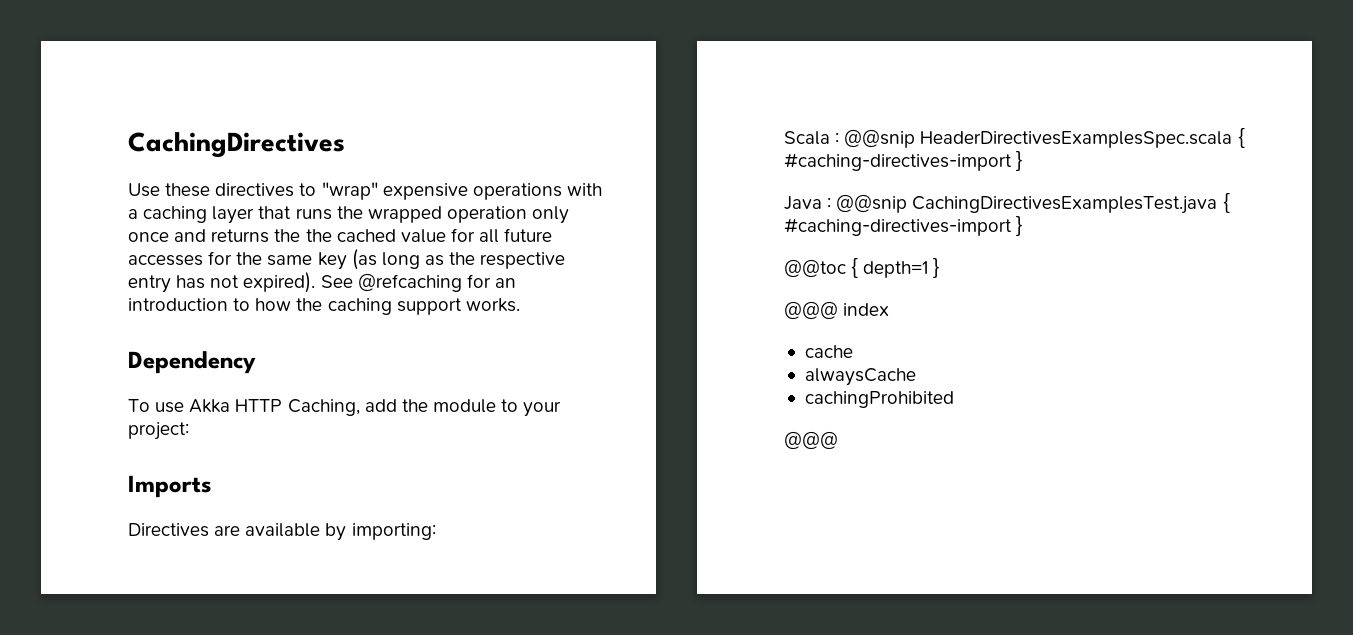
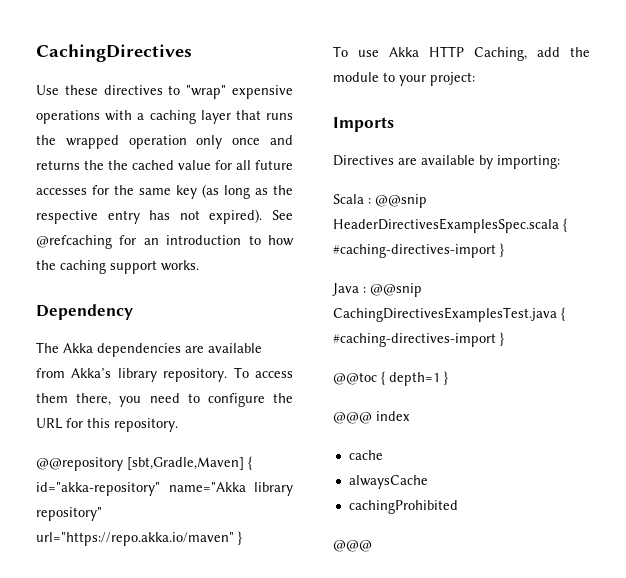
+ The Akka dependencies are available from Akka’s library repository. To access them there, you need to configure the URL for this repository.
+ @@repository [sbt,Gradle,Maven] { id="akka-repository" name="Akka library repository" url="https://repo.akka.io/maven" }

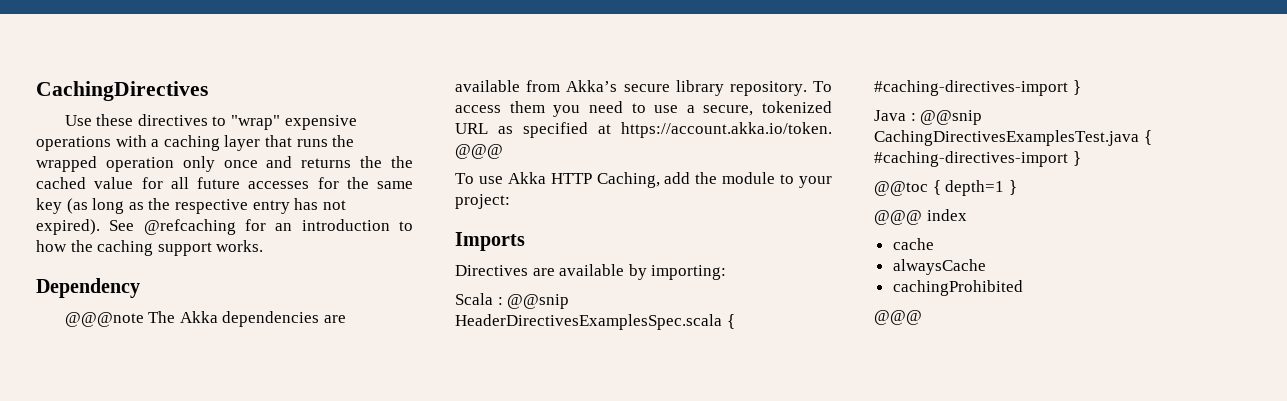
- The Akka dependencies are available from Akka’s library repository.
+ @@@note The Akka dependencies are available from Akka’s secure library repository.
- To access them there, you need to configure the URL for this repository.
- @@repository [sbt,Gradle,Maven] { id="akka-repository" name="Akka library repository" url="https://repo.akka.io/maven" }
+ To access them you need to use a secure, tokenized URL as specified at https://account.akka.io/token. @@@

